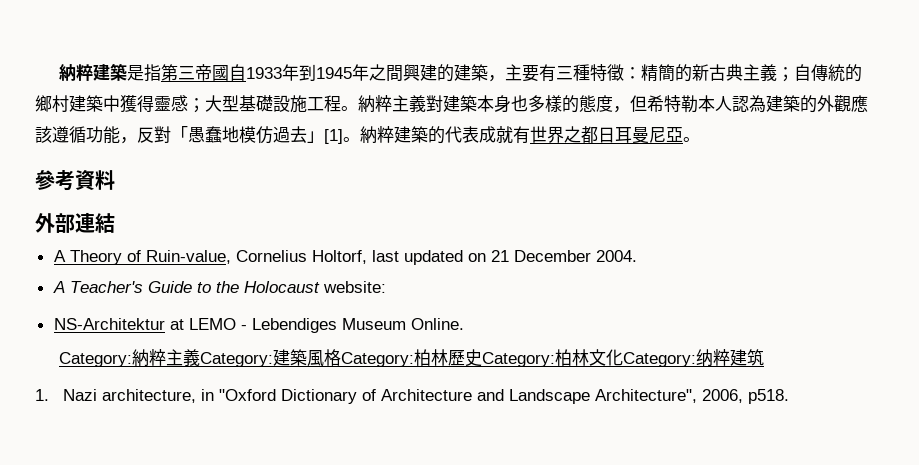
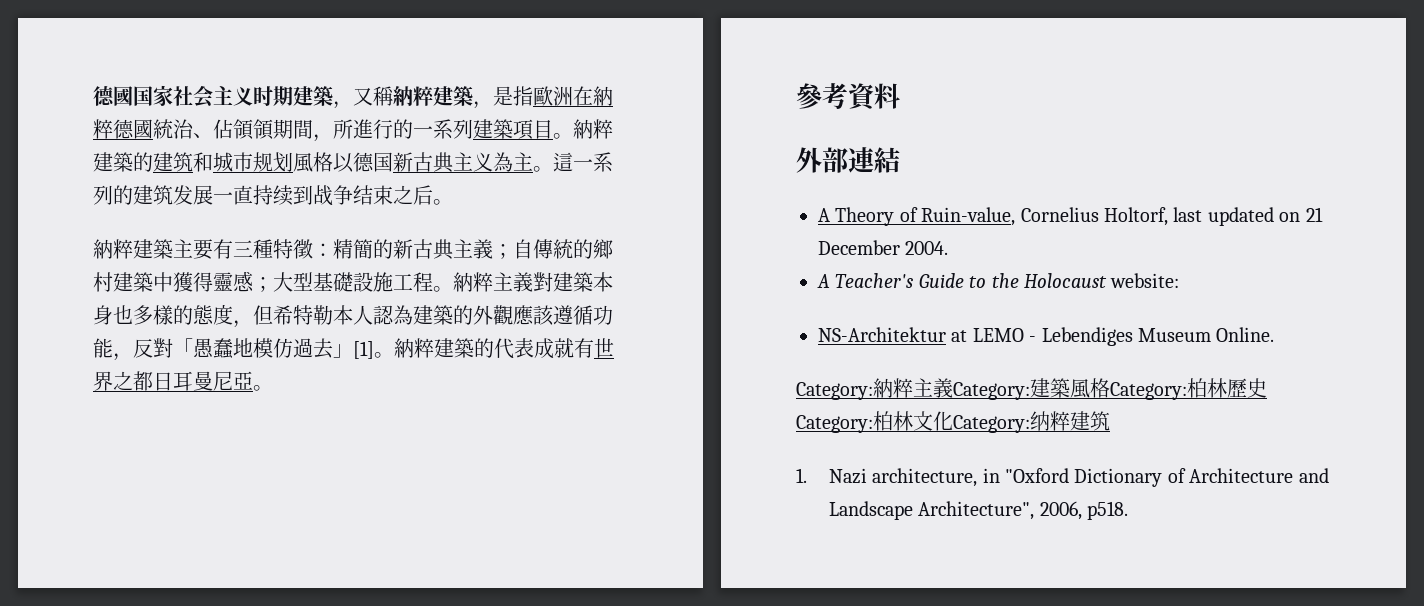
- 納粹建築是指第三帝國自1933年到1945年之間興建的建築，主要有三種特徵：精簡的新古典主義；自傳統的鄉村建築中獲得靈感；大型基礎設施工程。
+ 德國国家社会主义时期建築，又稱納粹建築，是指歐洲在納粹德國統治、佔領領期間，所進行的一系列建築項目。納粹建築的建筑和城市规划風格以德国新古典主义為主。這一系列的建筑发展一直持续到战争结束之后。
+ 納粹建築主要有三種特徵：精簡的新古典主義；自傳統的鄉村建築中獲得靈感；大型基礎設施工程。

